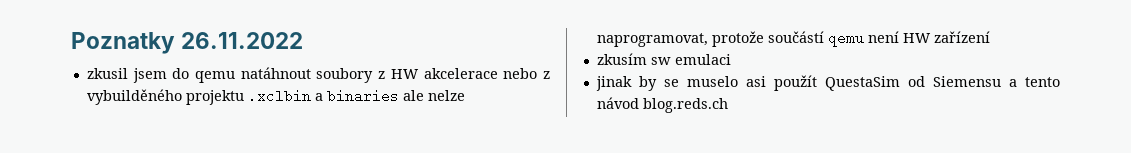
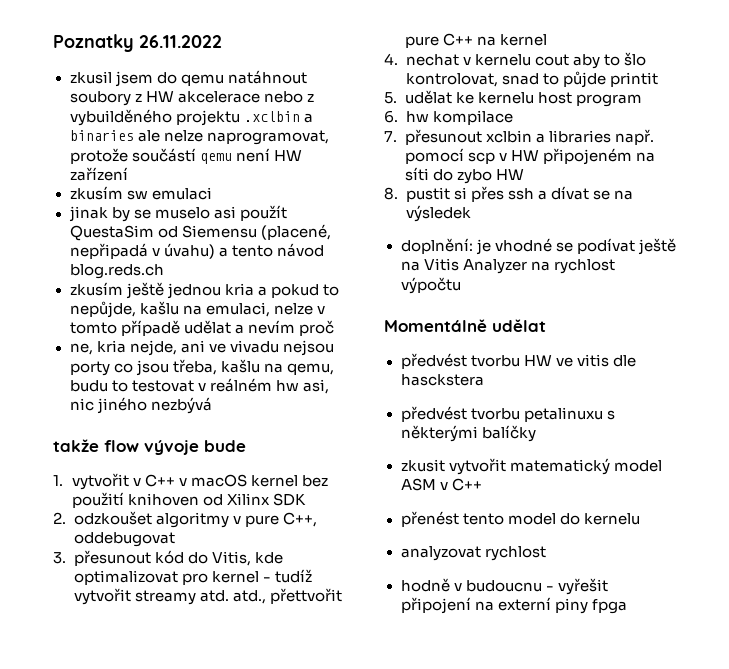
- jinak by se muselo asi použít QuestaSim od Siemensu a tento návod blog.reds.ch
+ jinak by se muselo asi použít QuestaSim od Siemensu (placené, nepřipadá v úvahu) a tento návod blog.reds.ch
+ zkusím ještě jednou kria a pokud to nepůjde, kašlu na emulaci, nelze v tomto případě udělat a nevím proč
+ ne, kria nejde, ani ve vivadu nejsou porty co jsou třeba, kašlu na qemu, budu to testovat v reálném hw asi, nic jiného nezbývá
+ takže flow vývoje bude
+ 1. vytvořit v C++ v macOS kernel bez použití knihoven od Xilinx SDK
+ 2. odzkoušet algoritmy v pure C++, oddebugovat
+ 3. přesunout kód do Vitis, kde optimalizovat pro kernel - tudíž vytvořit streamy atd. atd., přettvořit pure C++ na kernel
+ 4. nechat v kernelu cout aby to šlo kontrolovat, snad to půjde printit
+ 5. udělat ke kernelu host program
+ 6. hw kompilace
+ 7. přesunout xclbin a libraries např. pomocí scp v HW připojeném na síti do zybo HW
+ 8. pustit si přes ssh a dívat se na výsledek
+ doplnění: je vhodné se podívat ještě na Vitis Analyzer na rychlost výpočtu
+ Momentálně udělat
+ předvést tvorbu HW ve vitis dle hasckstera
+ předvést tvorbu petalinuxu s některými balíčky
+ zkusit vytvořit matematický model ASM v C++
+ přenést tento model do kernelu
+ analyzovat rychlost
+ hodně v budoucnu - vyřešit připojení na externí piny fpga

